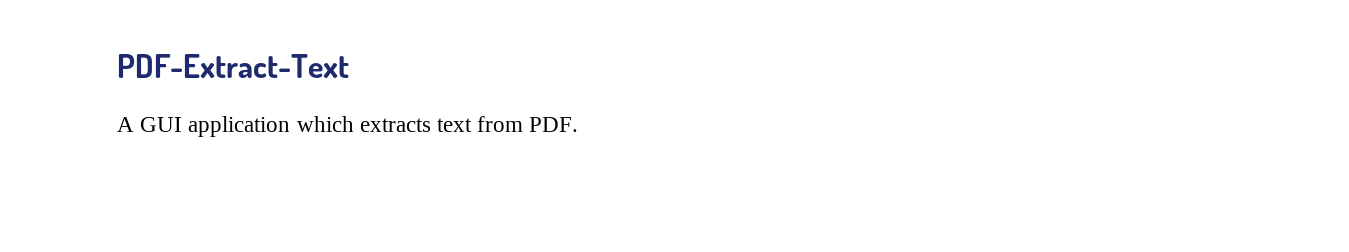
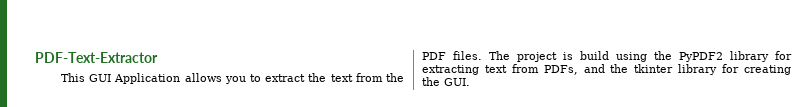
- PDF-Extract-Text
- A GUI application which extracts text from PDF.
+ PDF-Text-Extractor
+ This GUI Application allows you to extract the text from the PDF files. The project is build using the PyPDF2 library for extracting text from PDFs, and the tkinter library for creating the GUI.

